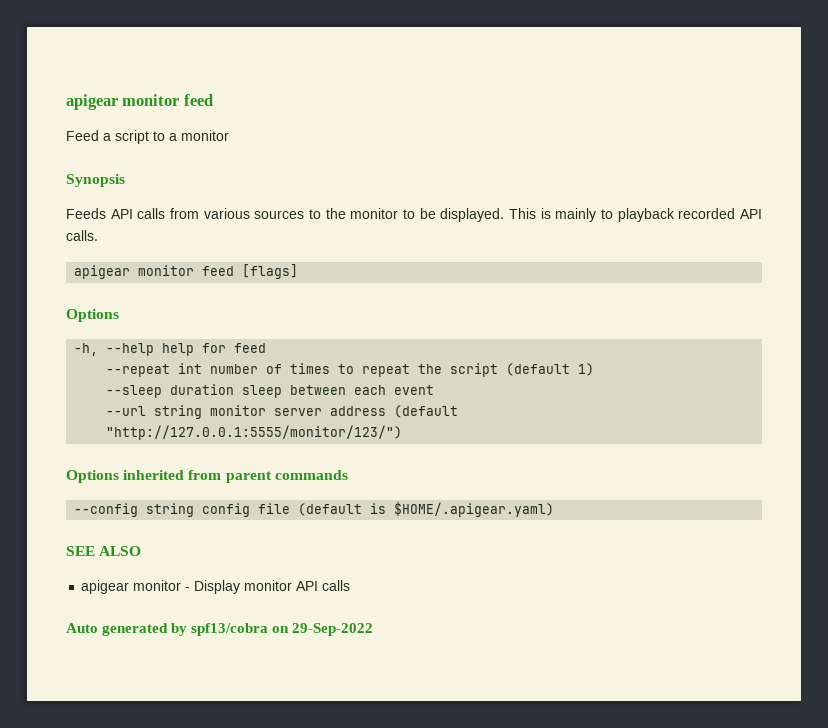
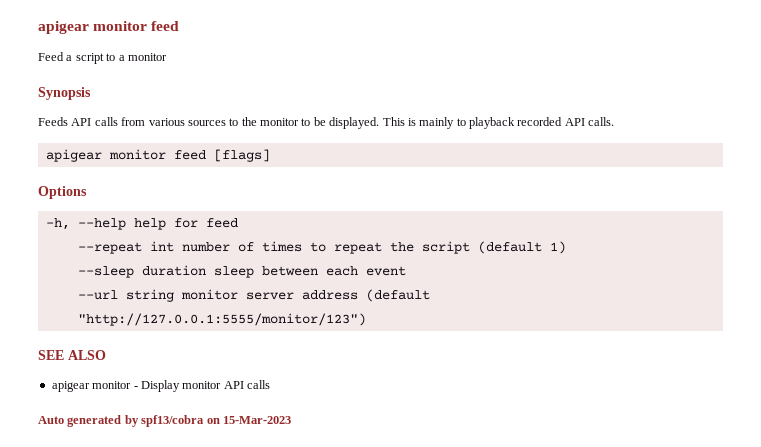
- --url string monitor server address (default "http://127.0.0.1:5555/monitor/123/")
- Options inherited from parent commands
- --config string config file (default is $HOME/.apigear.yaml)
+ --url string monitor server address (default "http://127.0.0.1:5555/monitor/123")
- Auto generated by spf13/cobra on 29-Sep-2022
+ Auto generated by spf13/cobra on 15-Mar-2023

